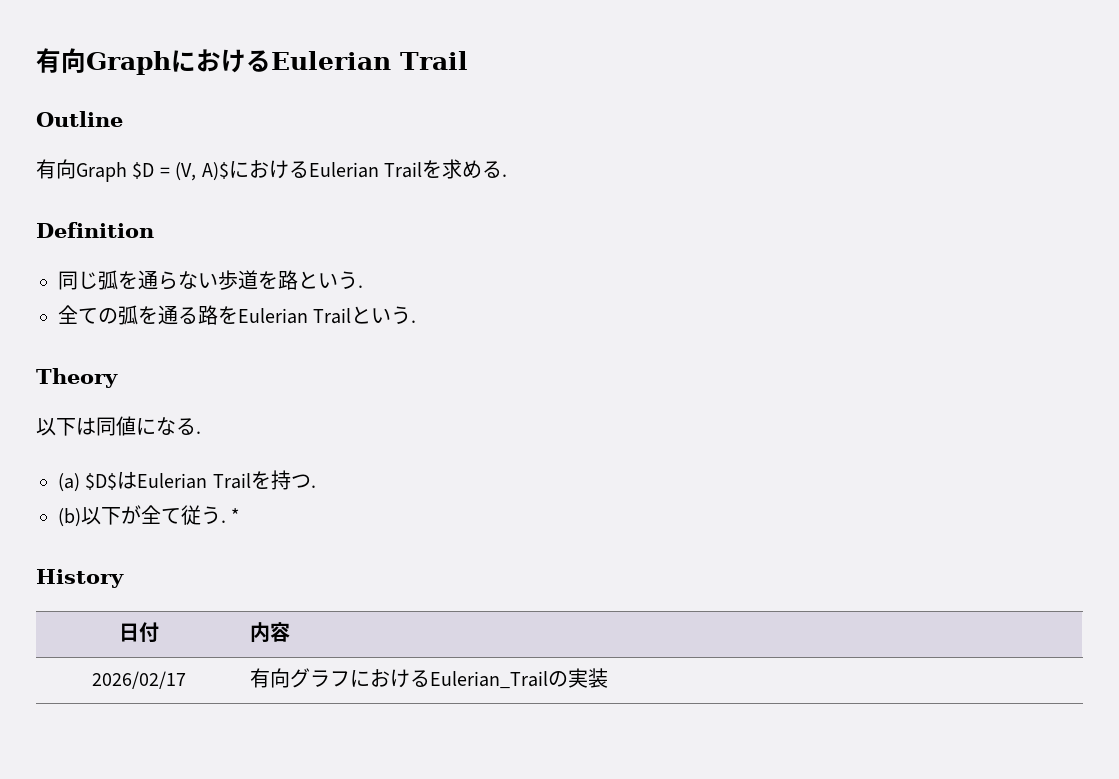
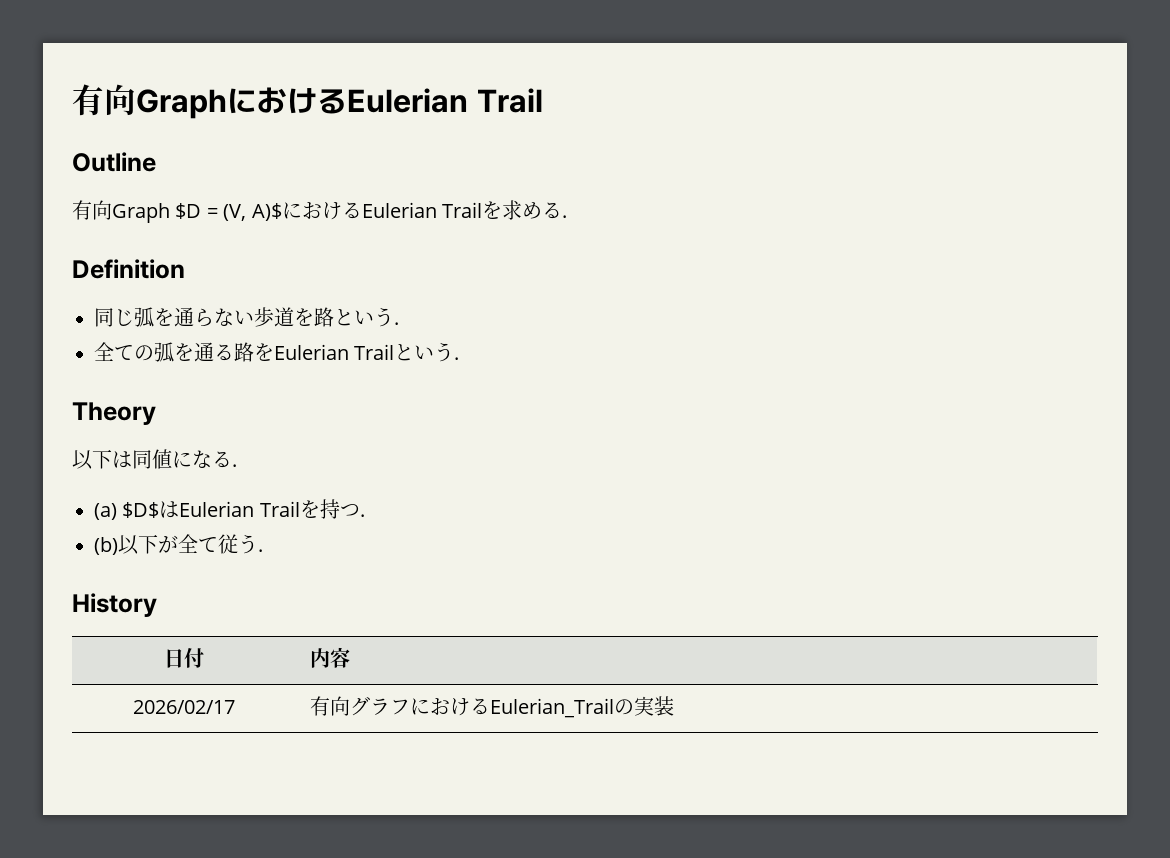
- *

